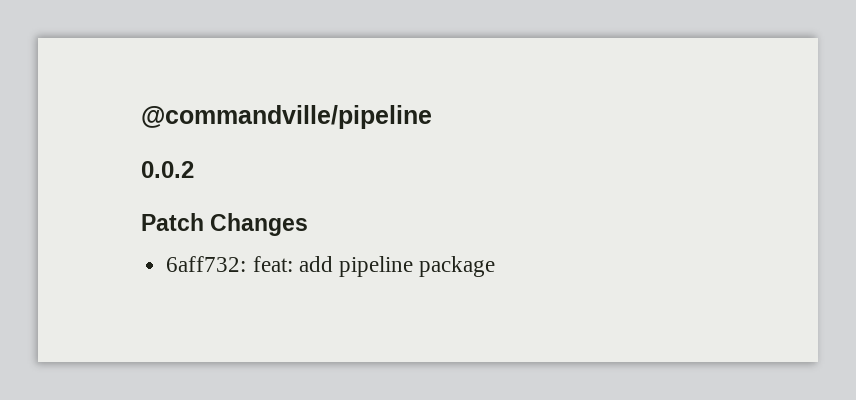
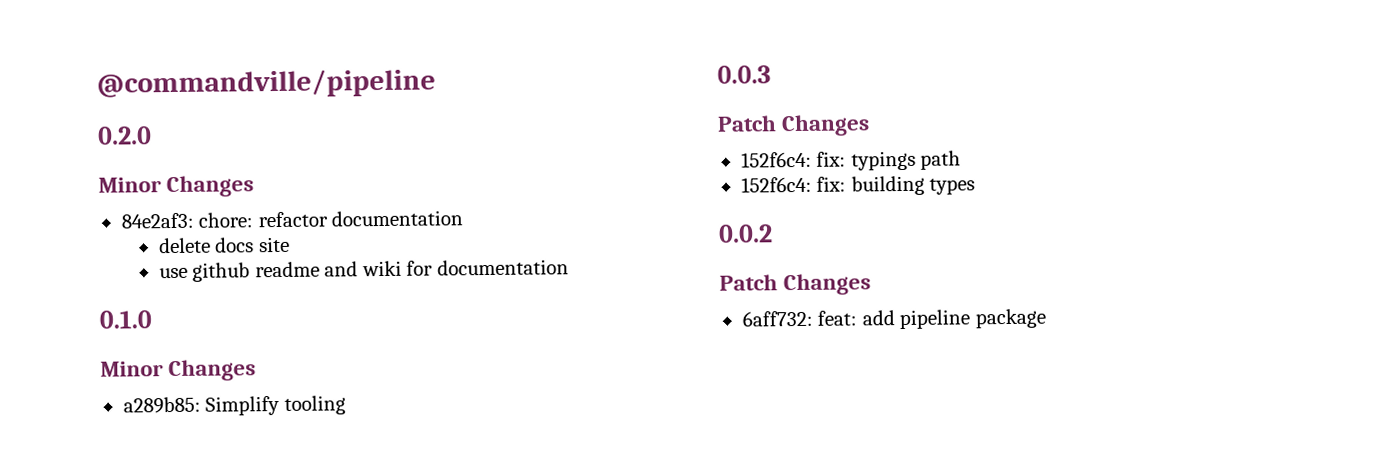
+ 0.2.0
+ Minor Changes
+ 84e2af3: chore: refactor documentation
+ delete docs site
+ use github readme and wiki for documentation
+ 0.1.0
+ Minor Changes
+ a289b85: Simplify tooling
+ 0.0.3
+ Patch Changes
+ 152f6c4: fix: typings path
+ 152f6c4: fix: building types

